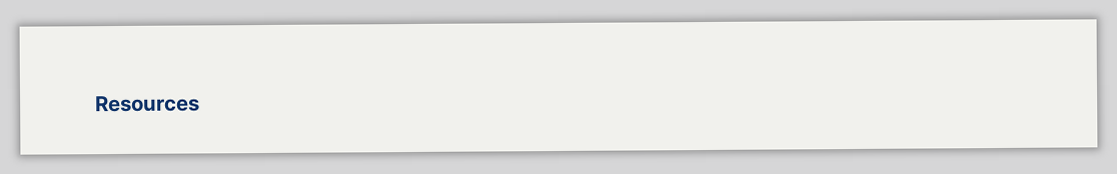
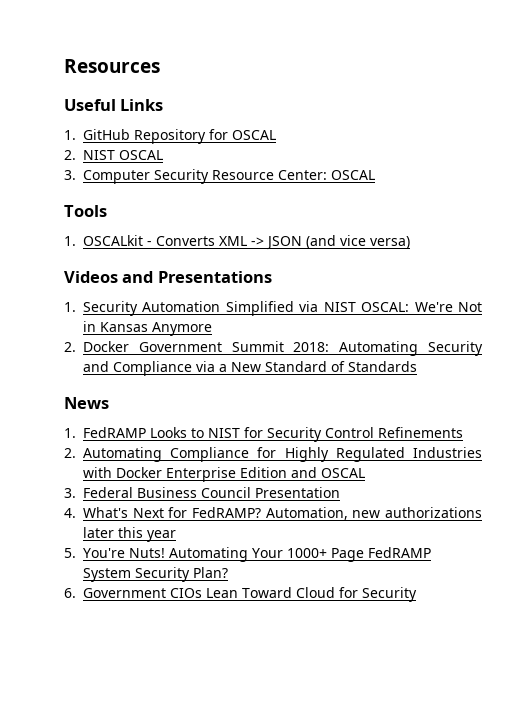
+ Useful Links
+ 1. GitHub Repository for OSCAL
+ 2. NIST OSCAL
+ 3. Computer Security Resource Center: OSCAL
+ Tools
+ 1. OSCALkit - Converts XML -> JSON (and vice versa)
+ Videos and Presentations
+ 1. Security Automation Simplified via NIST OSCAL: We're Not in Kansas Anymore
+ 2. Docker Government Summit 2018: Automating Security and Compliance via a New Standard of Standards
+ News
+ 1. FedRAMP Looks to NIST for Security Control Refinements
+ 2. Automating Compliance for Highly Regulated Industries with Docker Enterprise Edition and OSCAL
+ 3. Federal Business Council Presentation
+ 4. What's Next for FedRAMP? Automation, new authorizations later this year
+ 5. You're Nuts! Automating Your 1000+ Page FedRAMP System Security Plan?
+ 6. Government CIOs Lean Toward Cloud for Security

